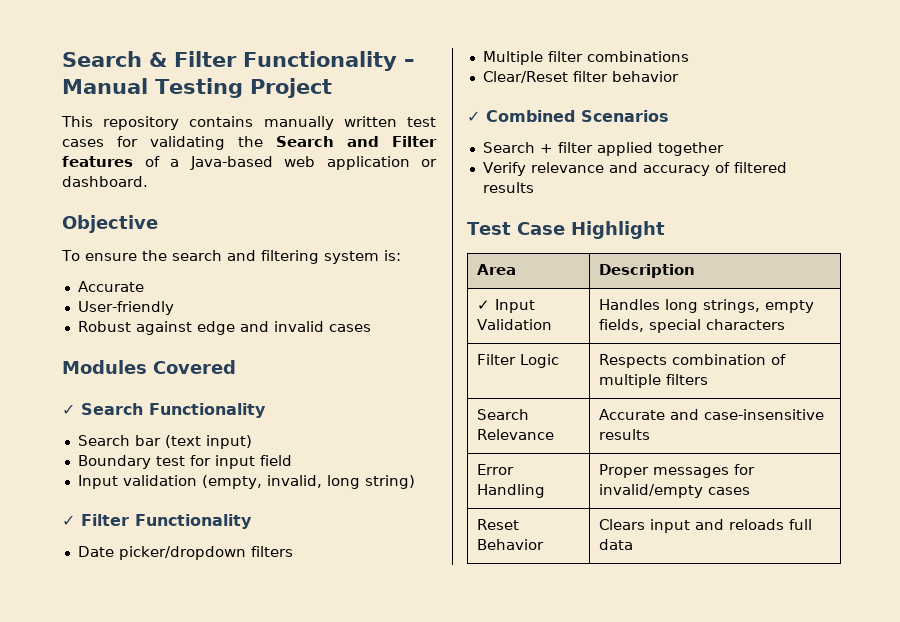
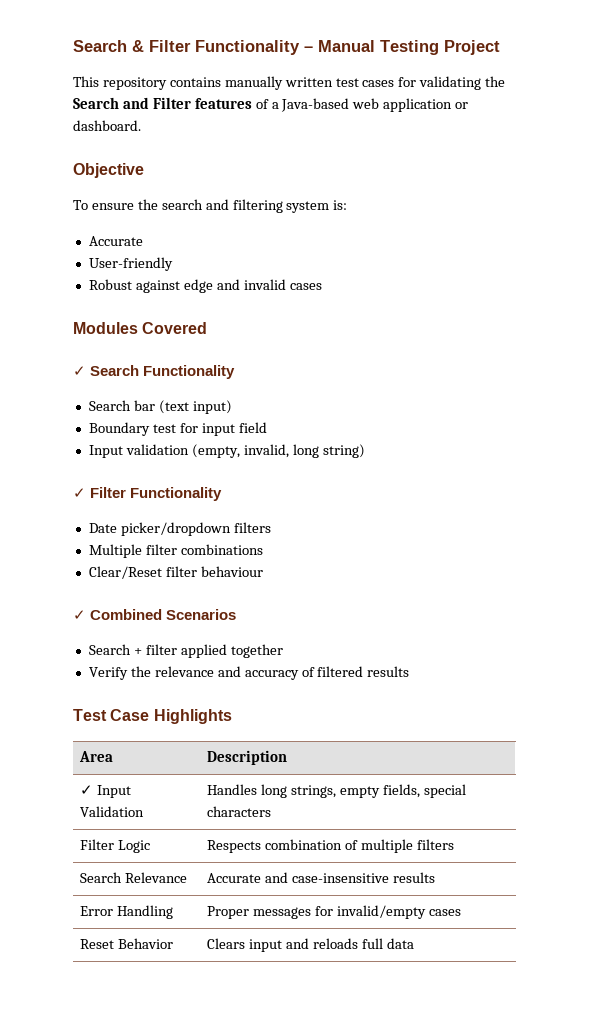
- Clear/Reset filter behavior
+ Clear/Reset filter behaviour
- Verify relevance and accuracy of filtered results
+ Verify the relevance and accuracy of filtered results
- Test Case Highlight
+ Test Case Highlights

